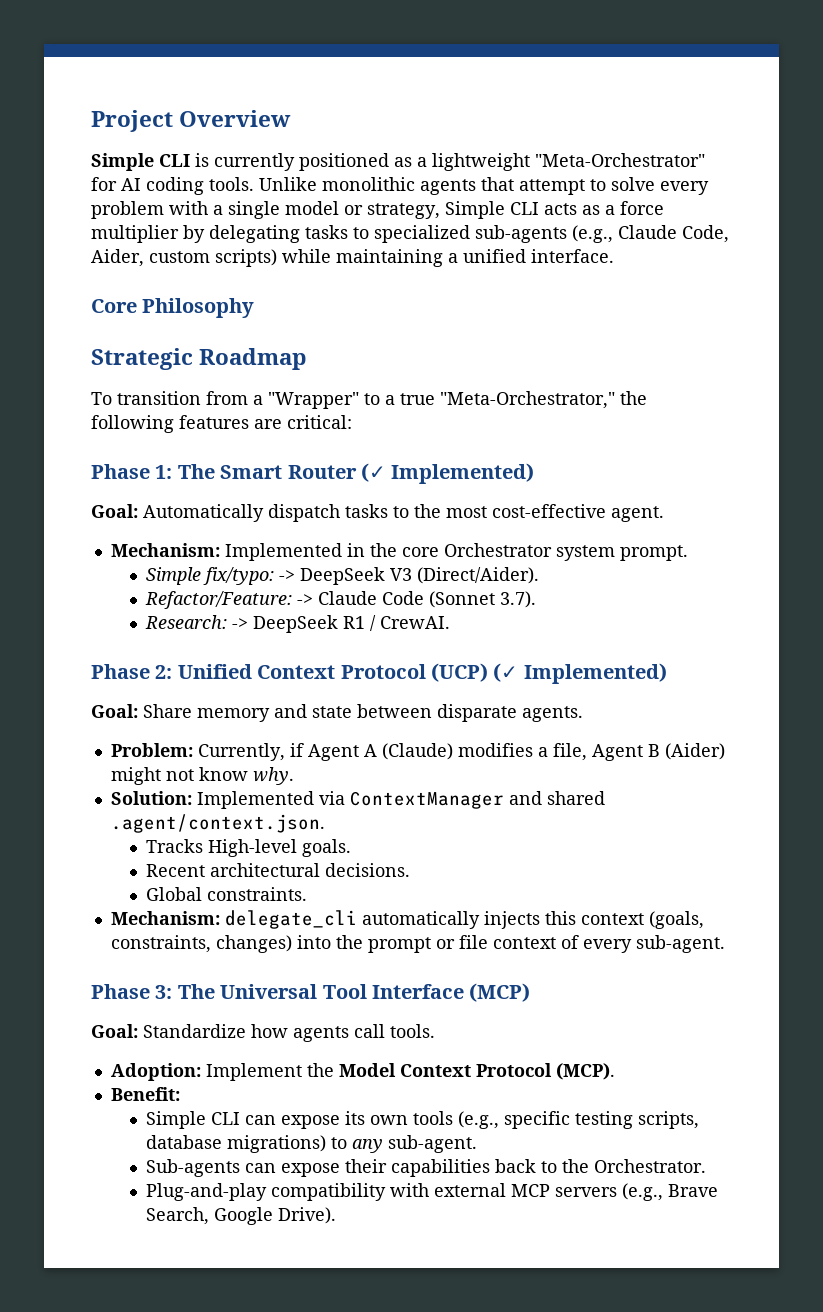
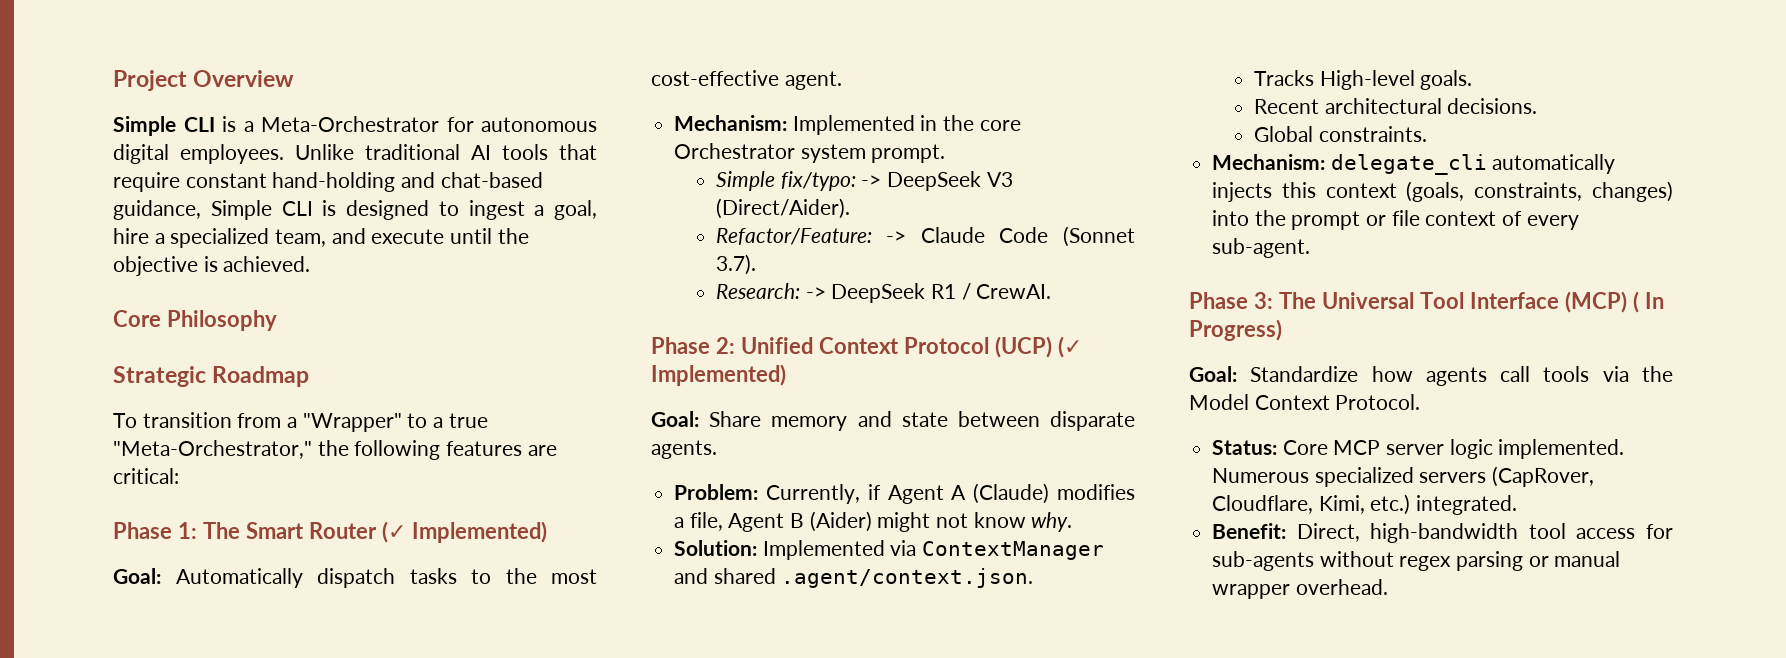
- Simple CLI is currently positioned as a lightweight "Meta-Orchestrator" for AI coding tools. Unlike monolithic agents that attempt to solve every problem with a single model or strategy, Simple CLI acts as a force multiplier by delegating tasks to specialized sub-agents (e.g., Claude Code, Aider, custom scripts) while maintaining a unified interface.
+ Simple CLI is a Meta-Orchestrator for autonomous digital employees. Unlike traditional AI tools that require constant hand-holding and chat-based guidance, Simple CLI is designed to ingest a goal, hire a specialized team, and execute until the objective is achieved.
- Phase 3: The Universal Tool Interface (MCP)
+ Phase 3: The Universal Tool Interface (MCP) ( In Progress)
- Goal: Standardize how agents call tools.
- Adoption: Implement the Model Context Protocol (MCP).
- Benefit:
- Simple CLI can expose its own tools (e.g., specific testing scripts, database migrations) to any sub-agent.
- Sub-agents can expose their capabilities back to the Orchestrator.
- Plug-and-play compatibility with external MCP servers (e.g., Brave Search, Google Drive).
+ Goal: Standardize how agents call tools via the Model Context Protocol.
+ Status: Core MCP server logic implemented. Numerous specialized servers (CapRover, Cloudflare, Kimi, etc.) integrated.
+ Benefit: Direct, high-bandwidth tool access for sub-agents without regex parsing or manual wrapper overhead.

